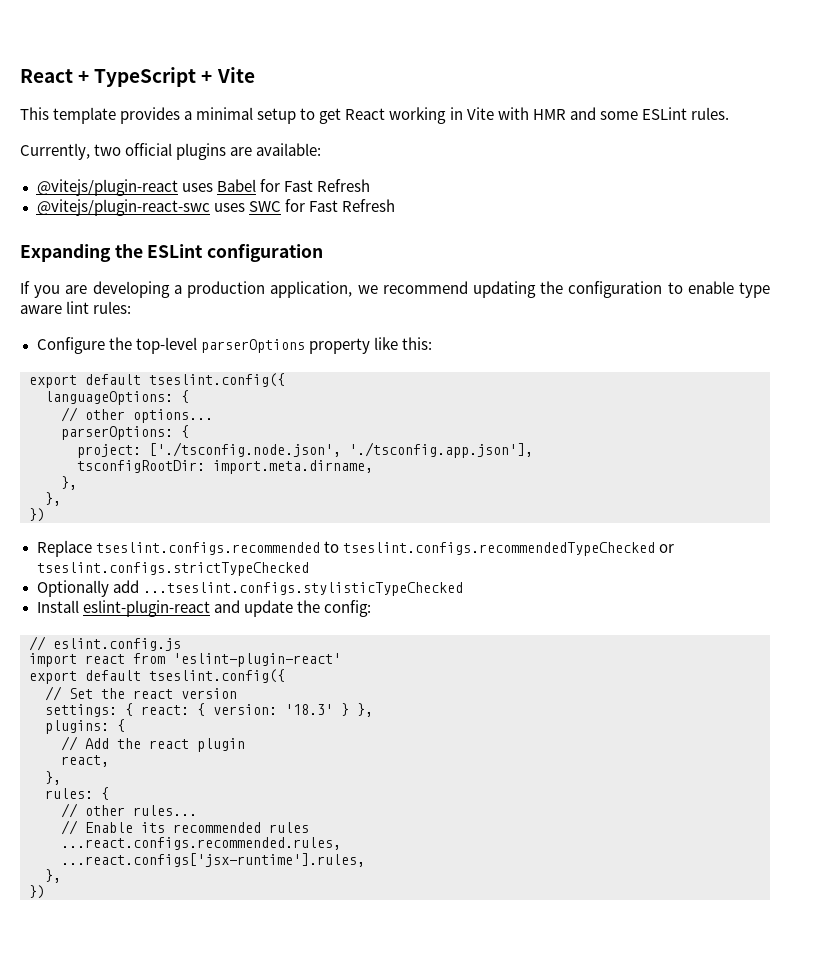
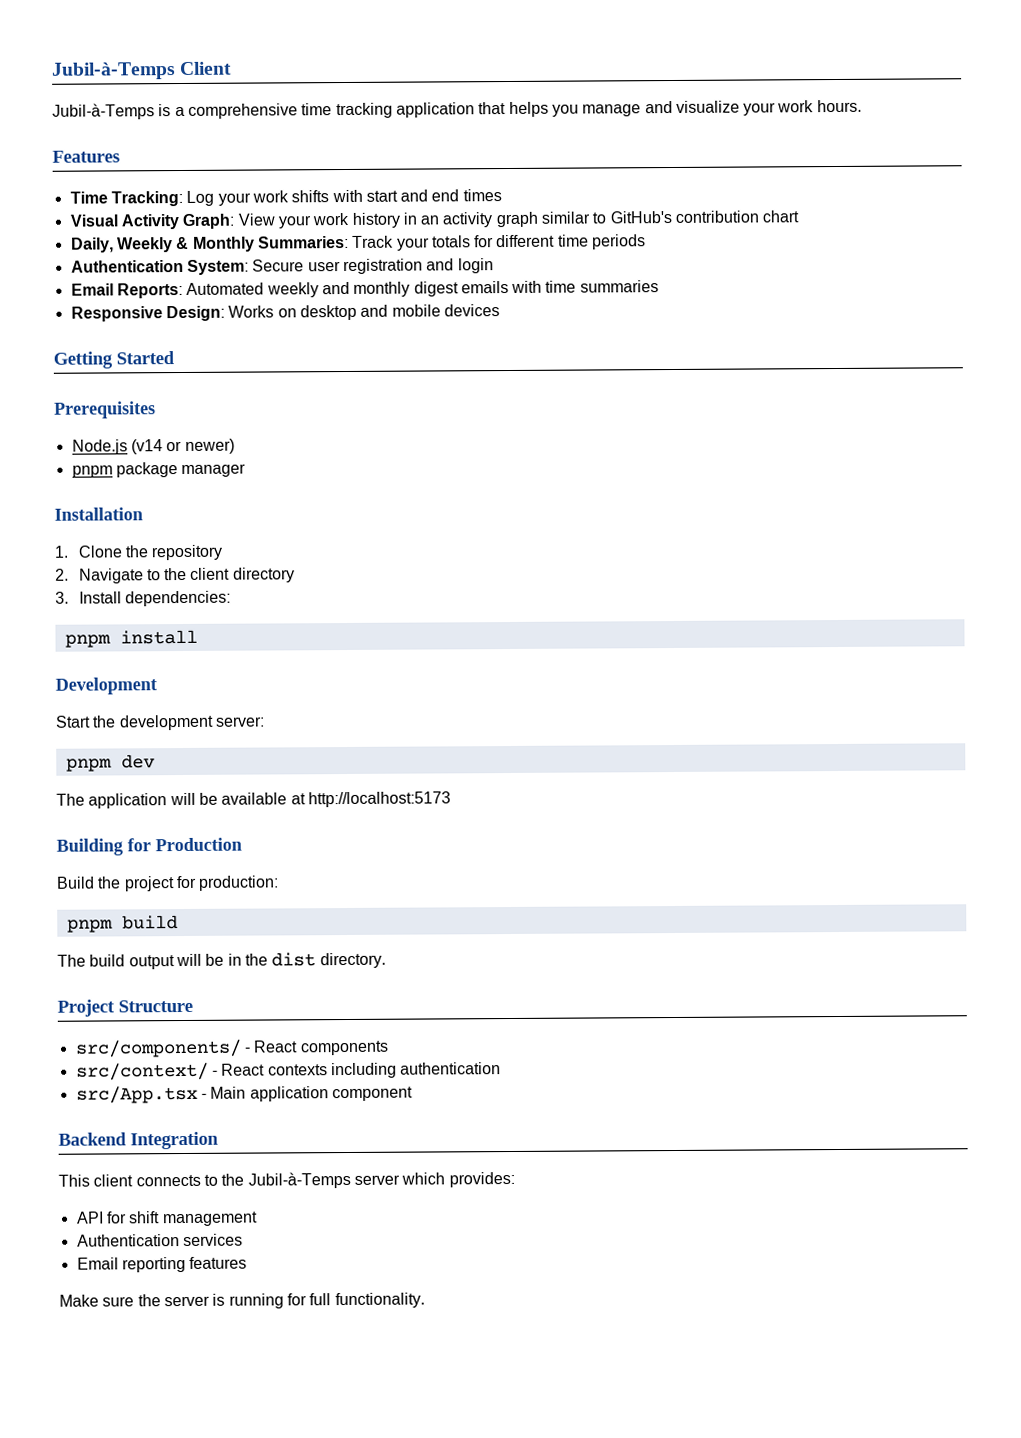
- React + TypeScript + Vite
- This template provides a minimal setup to get React working in Vite with HMR and some ESLint rules.
- Currently, two official plugins are available:
- @vitejs/plugin-react uses Babel for Fast Refresh
- @vitejs/plugin-react-swc uses SWC for Fast Refresh
- Expanding the ESLint configuration
- If you are developing a production application, we recommend updating the configuration to enable type aware lint rules:
- Configure the top-level parserOptions property like this:
- export default tseslint.config({
- languageOptions: {
- // other options...
- parserOptions: {
- project: ['./tsconfig.node.json', './tsconfig.app.json'],
- tsconfigRootDir: import.meta.dirname,
- },
- },
- })
- Replace tseslint.configs.recommended to tseslint.configs.recommendedTypeChecked or tseslint.configs.strictTypeChecked
- Optionally add ...tseslint.configs.stylisticTypeChecked
- Install eslint-plugin-react and update the config:
- // eslint.config.js
- import react from 'eslint-plugin-react'
- export default tseslint.config({
- // Set the react version
- settings: { react: { version: '18.3' } },
- plugins: {
- // Add the react plugin
- react,
- },
- rules: {
- // other rules...
- // Enable its recommended rules
- ...react.configs.recommended.rules,
- ...react.configs['jsx-runtime'].rules,
- },
- })
+ Jubil-à-Temps Client
+ Jubil-à-Temps is a comprehensive time tracking application that helps you manage and visualize your work hours.
+ Features
+ Time Tracking: Log your work shifts with start and end times
+ Visual Activity Graph: View your work history in an activity graph similar to GitHub's contribution chart
+ Daily, Weekly & Monthly Summaries: Track your totals for different time periods
+ Authentication System: Secure user registration and login
+ Email Reports: Automated weekly and monthly digest emails with time summaries
+ Responsive Design: Works on desktop and mobile devices
+ Getting Started
+ Prerequisites
+ Node.js (v14 or newer)
+ pnpm package manager
+ Installation
+ 1. Clone the repository
+ 2. Navigate to the client directory
+ 3. Install dependencies:
+ pnpm install
+ Development
+ Start the development server:
+ pnpm dev
+ The application will be available at http://localhost:5173
+ Building for Production
+ Build the project for production:
+ pnpm build
+ The build output will be in the dist directory.
+ Project Structure
+ src/components/ - React components
+ src/context/ - React contexts including authentication
+ src/App.tsx - Main application component
+ Backend Integration
+ This client connects to the Jubil-à-Temps server which provides:
+ API for shift management
+ Authentication services
+ Email reporting features
+ Make sure the server is running for full functionality.

